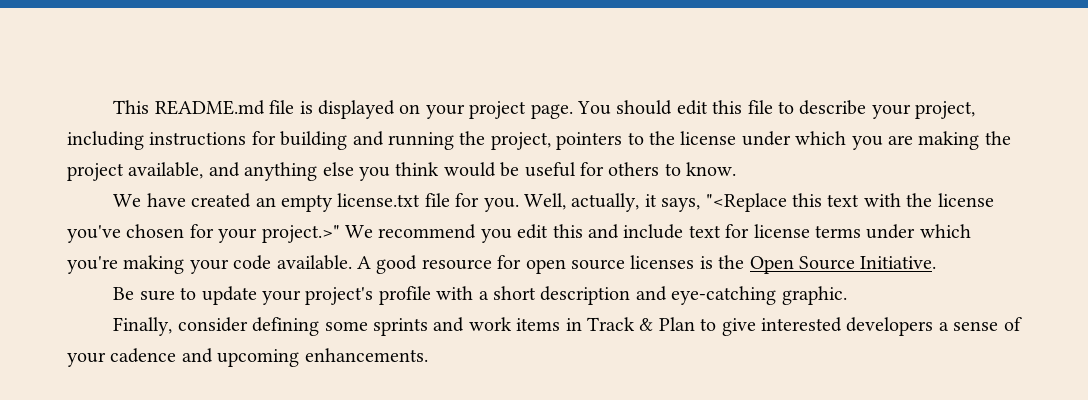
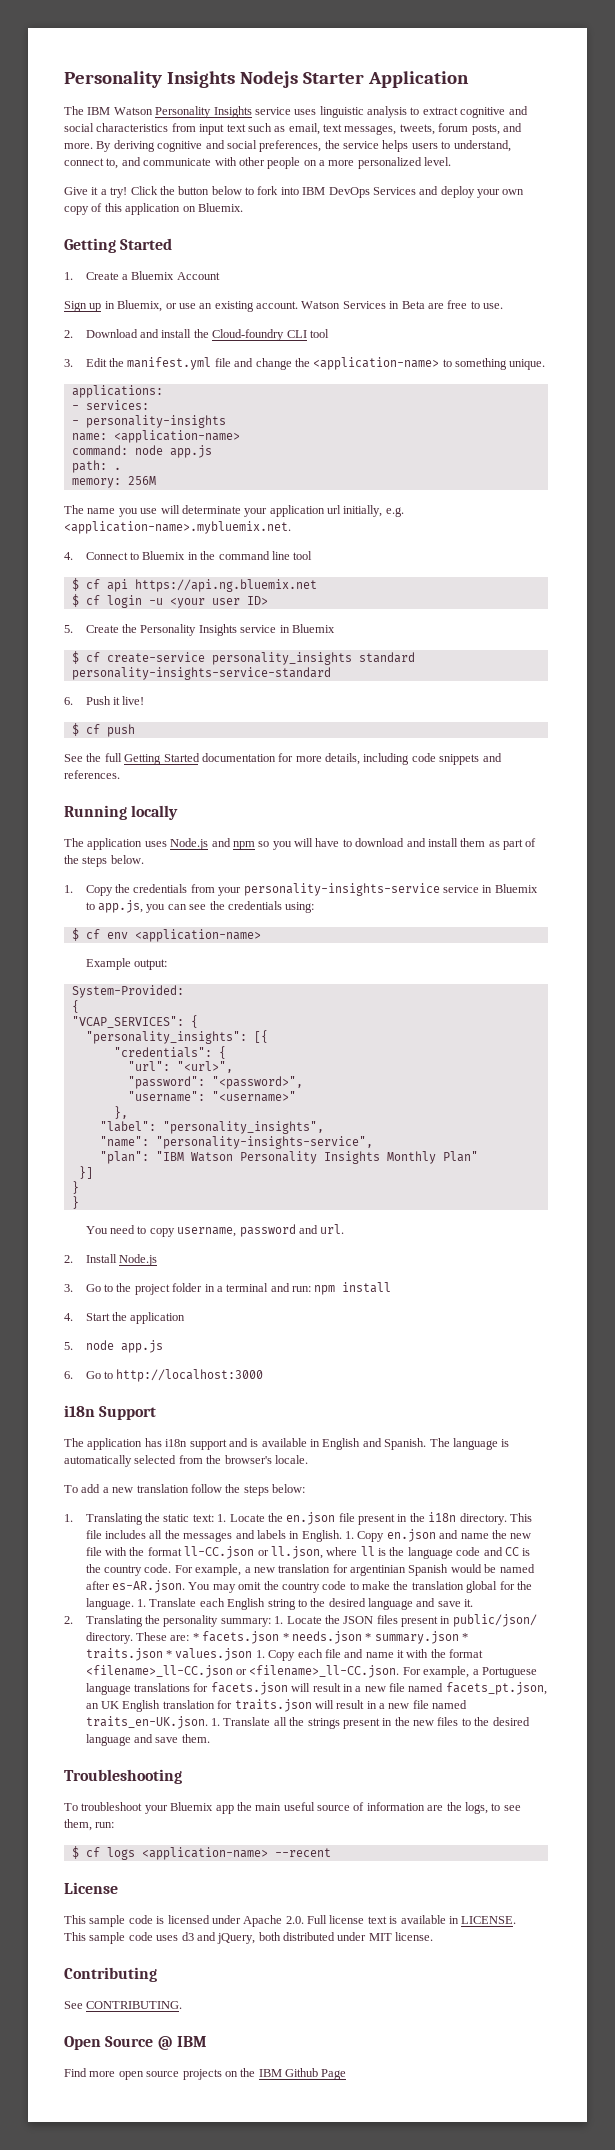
- This README.md file is displayed on your project page. You should edit this file to describe your project, including instructions for building and running the project, pointers to the license under which you are making the project available, and anything else you think would be useful for others to know.
- We have created an empty license.txt file for you. Well, actually, it says, "<Replace this text with the license you've chosen for your project.>" We recommend you edit this and include text for license terms under which you're making your code available. A good resource for open source licenses is the Open Source Initiative.
- Be sure to update your project's profile with a short description and eye-catching graphic.
- Finally, consider defining some sprints and work items in Track & Plan to give interested developers a sense of your cadence and upcoming enhancements.
+ Personality Insights Nodejs Starter Application
+ The IBM Watson Personality Insights service uses linguistic analysis to extract cognitive and social characteristics from input text such as email, text messages, tweets, forum posts, and more. By deriving cognitive and social preferences, the service helps users to understand, connect to, and communicate with other people on a more personalized level.
+ Give it a try! Click the button below to fork into IBM DevOps Services and deploy your own copy of this application on Bluemix.
+ Getting Started
+ 1. Create a Bluemix Account
+ Sign up in Bluemix, or use an existing account. Watson Services in Beta are free to use.
+ 2. Download and install the Cloud-foundry CLI tool
+ 3. Edit the manifest.yml file and change the <application-name> to something unique.
+ applications:
+ - services:
+ - personality-insights
+ name: <application-name>
+ command: node app.js
+ path: .
+ memory: 256M
+ The name you use will determinate your application url initially, e.g. <application-name>.mybluemix.net.
+ 4. Connect to Bluemix in the command line tool
+ $ cf api https://api.ng.bluemix.net
+ $ cf login -u <your user ID>
+ 5. Create the Personality Insights service in Bluemix
+ $ cf create-service personality_insights standard personality-insights-service-standard
+ 6. Push it live!
+ $ cf push
+ See the full Getting Started documentation for more details, including code snippets and references.
+ Running locally
+ The application uses Node.js and npm so you will have to download and install them as part of the steps below.
+ 1. Copy the credentials from your personality-insights-service service in Bluemix to app.js, you can see the credentials using:
+ $ cf env <application-name>
+ Example output:
+ System-Provided:
+ {
+ "VCAP_SERVICES": {
+ "personality_insights": [{
+ "credentials": {
+ "url": "<url>",
+ "password": "<password>",
+ "username": "<username>"
+ },
+ "label": "personality_insights",
+ "name": "personality-insights-service",
+ "plan": "IBM Watson Personality Insights Monthly Plan"
+ }]
+ }
+ }
+ You need to copy username, password and url.
+ 2. Install Node.js
+ 3. Go to the project folder in a terminal and run: npm install
+ 4. Start the application
+ 5. node app.js
+ 6. Go to http://localhost:3000
+ i18n Support
+ The application has i18n support and is available in English and Spanish. The language is automatically selected from the browser's locale.
+ To add a new translation follow the steps below:
+ 1. Translating the static text: 1. Locate the en.json file present in the i18n directory. This file includes all the messages and labels in English. 1. Copy en.json and name the new file with the format ll-CC.json or ll.json, where ll is the language code and CC is the country code. For example, a new translation for argentinian Spanish would be named after es-AR.json. You may omit the country code to make the translation global for the language. 1. Translate each English string to the desired language and save it.
+ 2. Translating the personality summary: 1. Locate the JSON files present in public/json/ directory. These are: * facets.json * needs.json * summary.json * traits.json * values.json 1. Copy each file and name it with the format <filename>_ll-CC.json or <filename>_ll-CC.json. For example, a Portuguese language translations for facets.json will result in a new file named facets_pt.json, an UK English translation for traits.json will result in a new file named traits_en-UK.json. 1. Translate all the strings present in the new files to the desired language and save them.
+ Troubleshooting
+ To troubleshoot your Bluemix app the main useful source of information are the logs, to see them, run:
+ $ cf logs <application-name> --recent
+ License
+ This sample code is licensed under Apache 2.0. Full license text is available in LICENSE.
+ This sample code uses d3 and jQuery, both distributed under MIT license.
+ Contributing
+ See CONTRIBUTING.
+ Open Source @ IBM
+ Find more open source projects on the IBM Github Page

